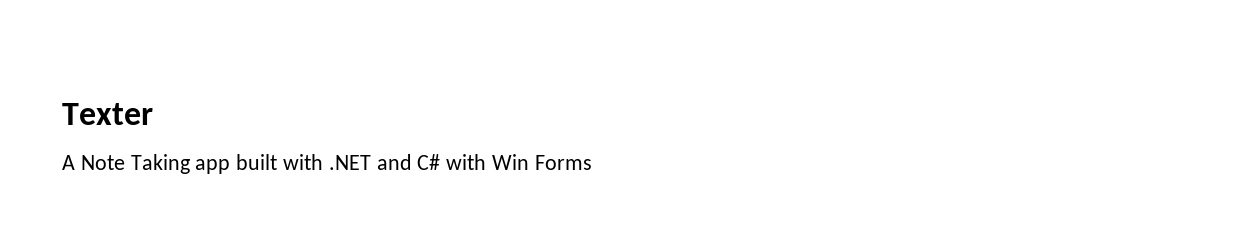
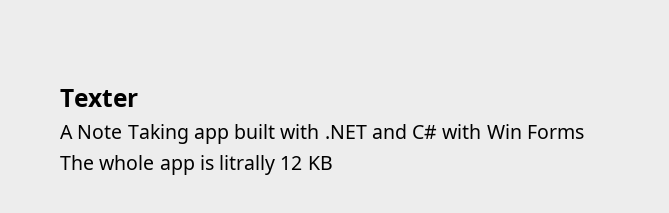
+ The whole app is litrally 12 KB

